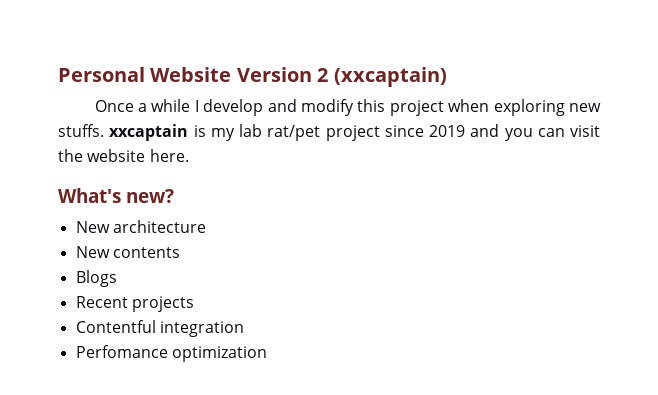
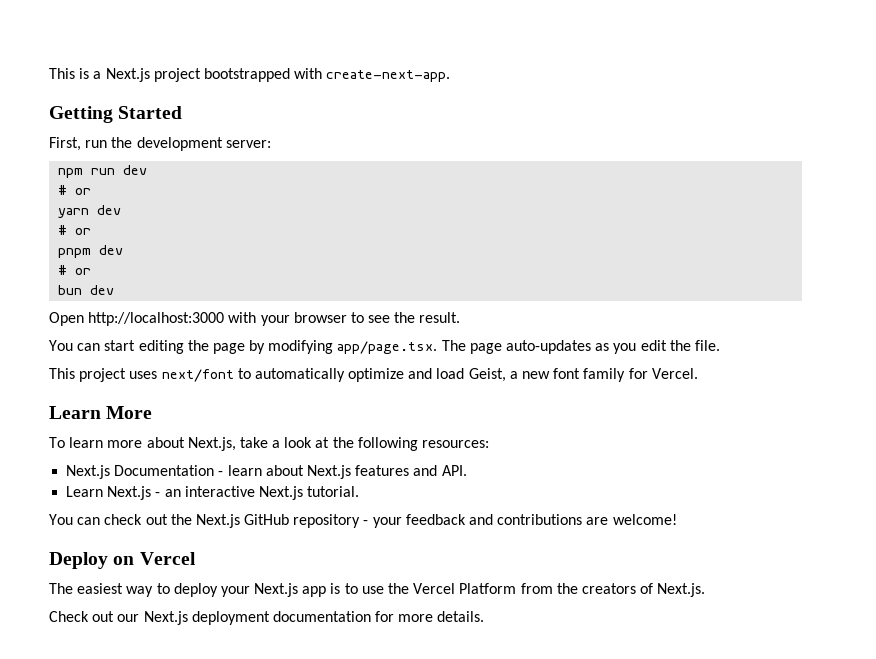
- Personal Website Version 2 (xxcaptain)
- Once a while I develop and modify this project when exploring new stuffs. xxcaptain is my lab rat/pet project since 2019 and you can visit the website here.
- What's new?
- New architecture
- New contents
- Blogs
- Recent projects
- Contentful integration
- Perfomance optimization
+ This is a Next.js project bootstrapped with create-next-app.
+ Getting Started
+ First, run the development server:
+ npm run dev
+ # or
+ yarn dev
+ # or
+ pnpm dev
+ # or
+ bun dev
+ Open http://localhost:3000 with your browser to see the result.
+ You can start editing the page by modifying app/page.tsx. The page auto-updates as you edit the file.
+ This project uses next/font to automatically optimize and load Geist, a new font family for Vercel.
+ Learn More
+ To learn more about Next.js, take a look at the following resources:
+ Next.js Documentation - learn about Next.js features and API.
+ Learn Next.js - an interactive Next.js tutorial.
+ You can check out the Next.js GitHub repository - your feedback and contributions are welcome!
+ Deploy on Vercel
+ The easiest way to deploy your Next.js app is to use the Vercel Platform from the creators of Next.js.
+ Check out our Next.js deployment documentation for more details.

